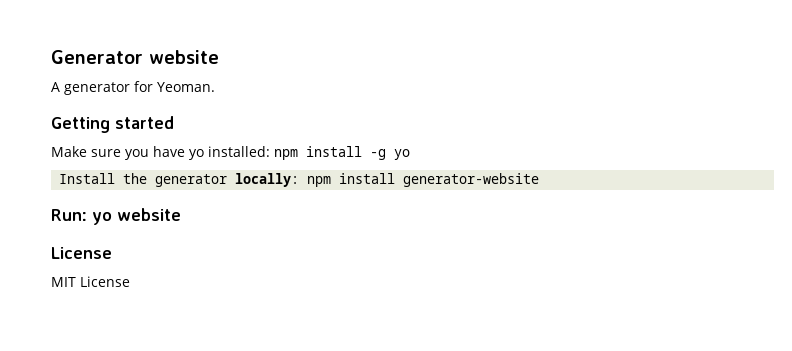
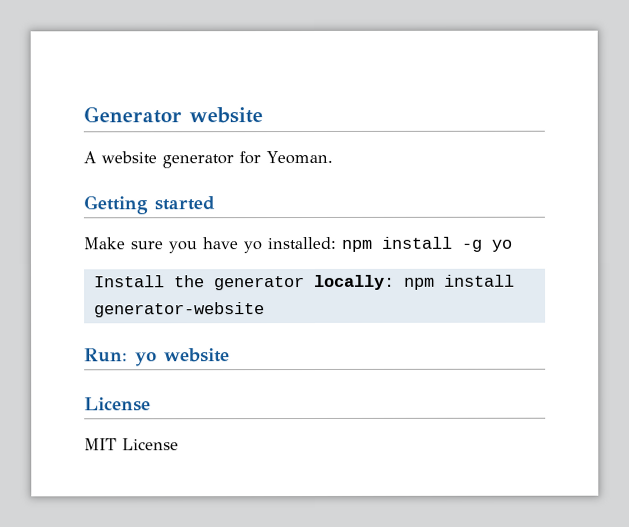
- A generator for Yeoman.
+ A website generator for Yeoman.

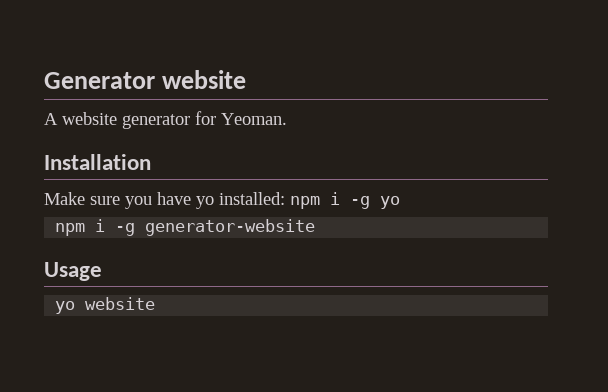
- Getting started
+ Installation
- Make sure you have yo installed: npm install -g yo
+ Make sure you have yo installed: npm i -g yo
- Install the generator locally: npm install generator-website
+ npm i -g generator-website
- Run: yo website
- License
- MIT License
+ Usage
+ yo website

